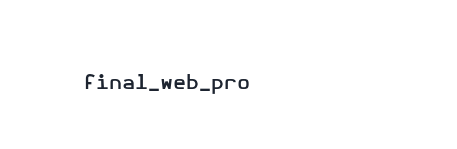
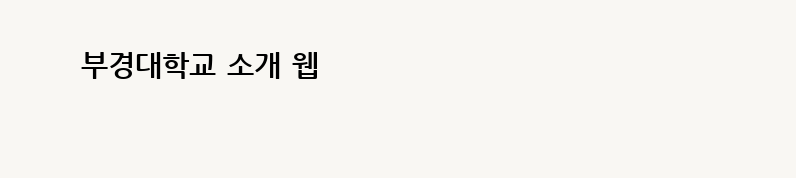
- final_web_pro
+ 부경대학교 소개 웹

